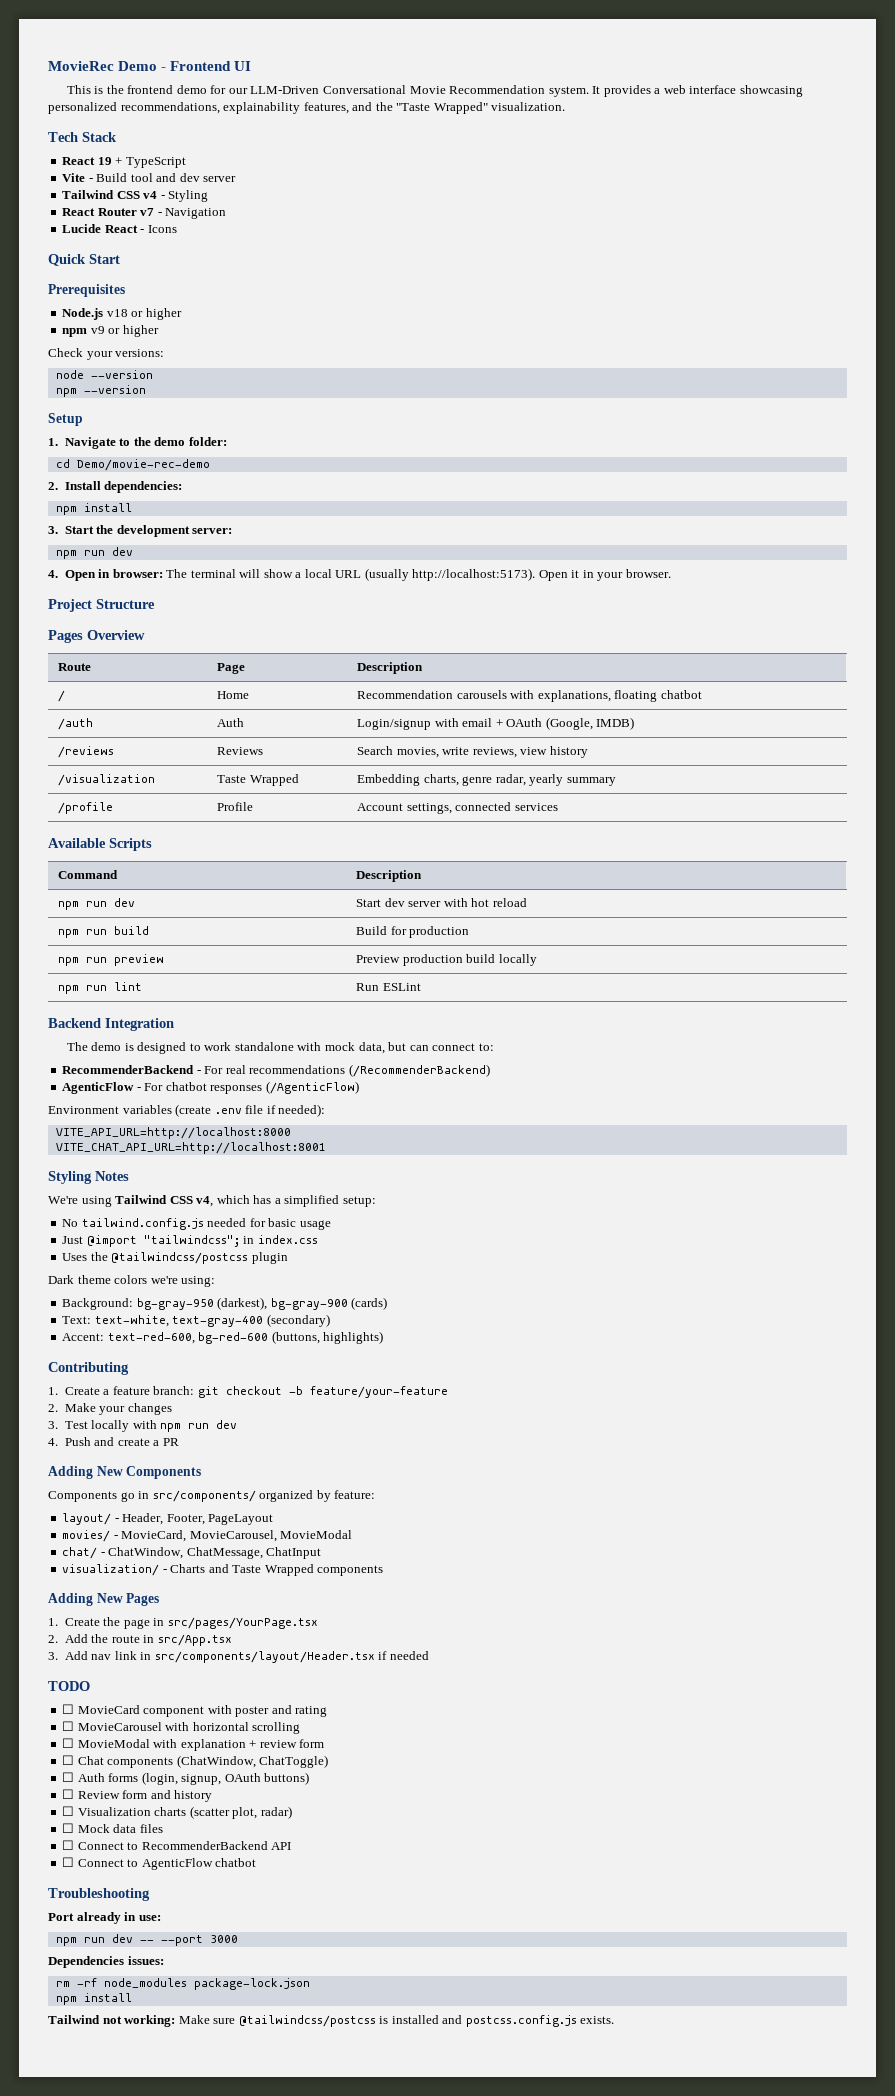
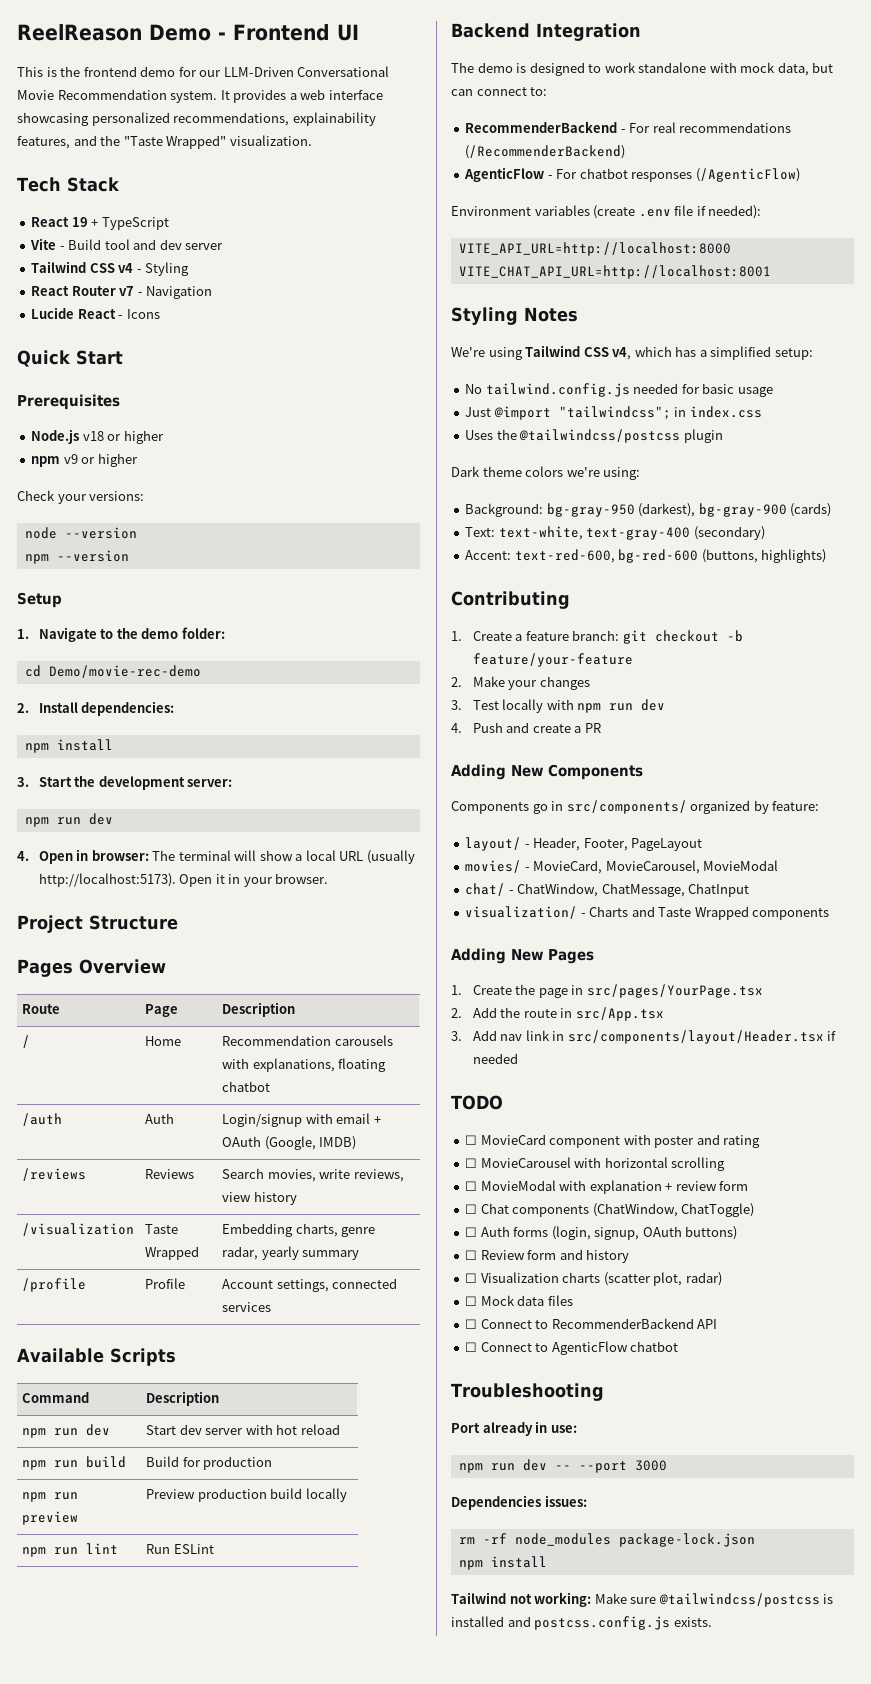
- MovieRec Demo - Frontend UI
+ ReelReason Demo - Frontend UI

